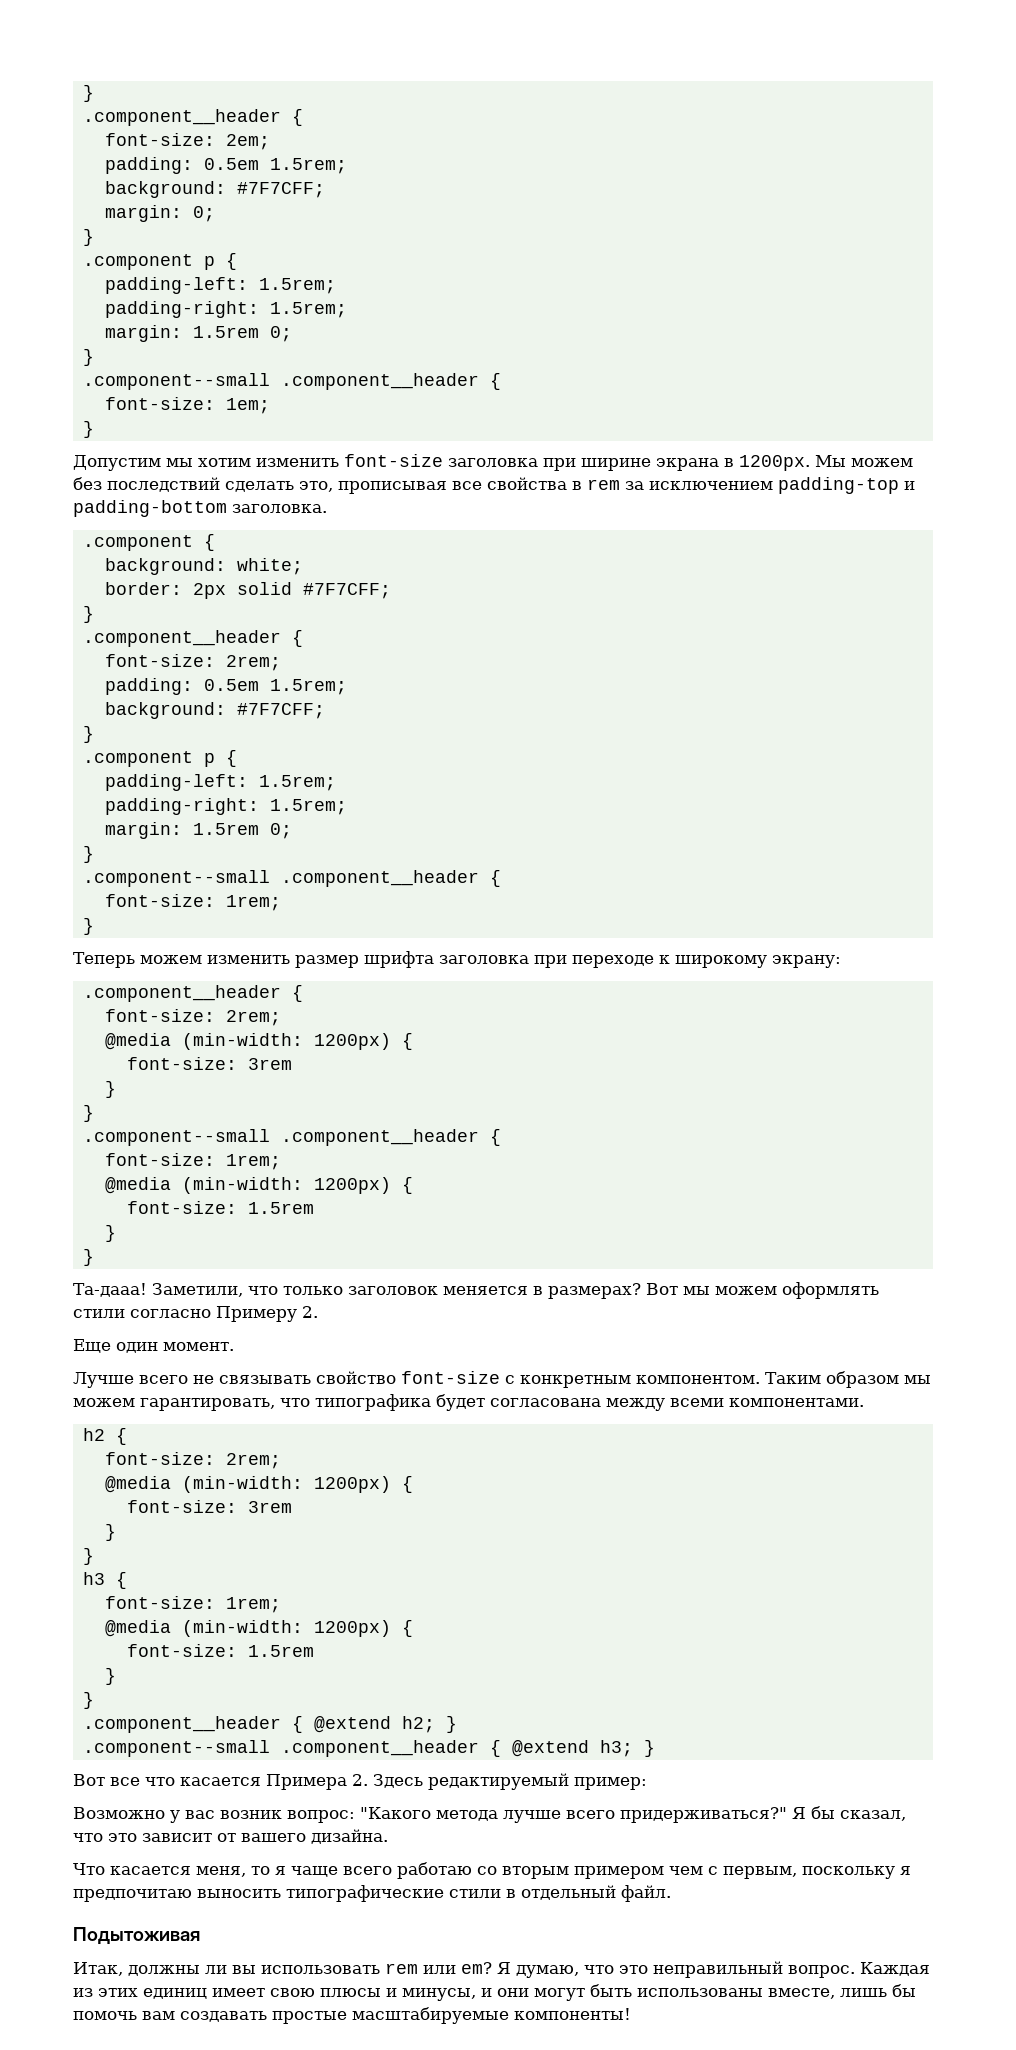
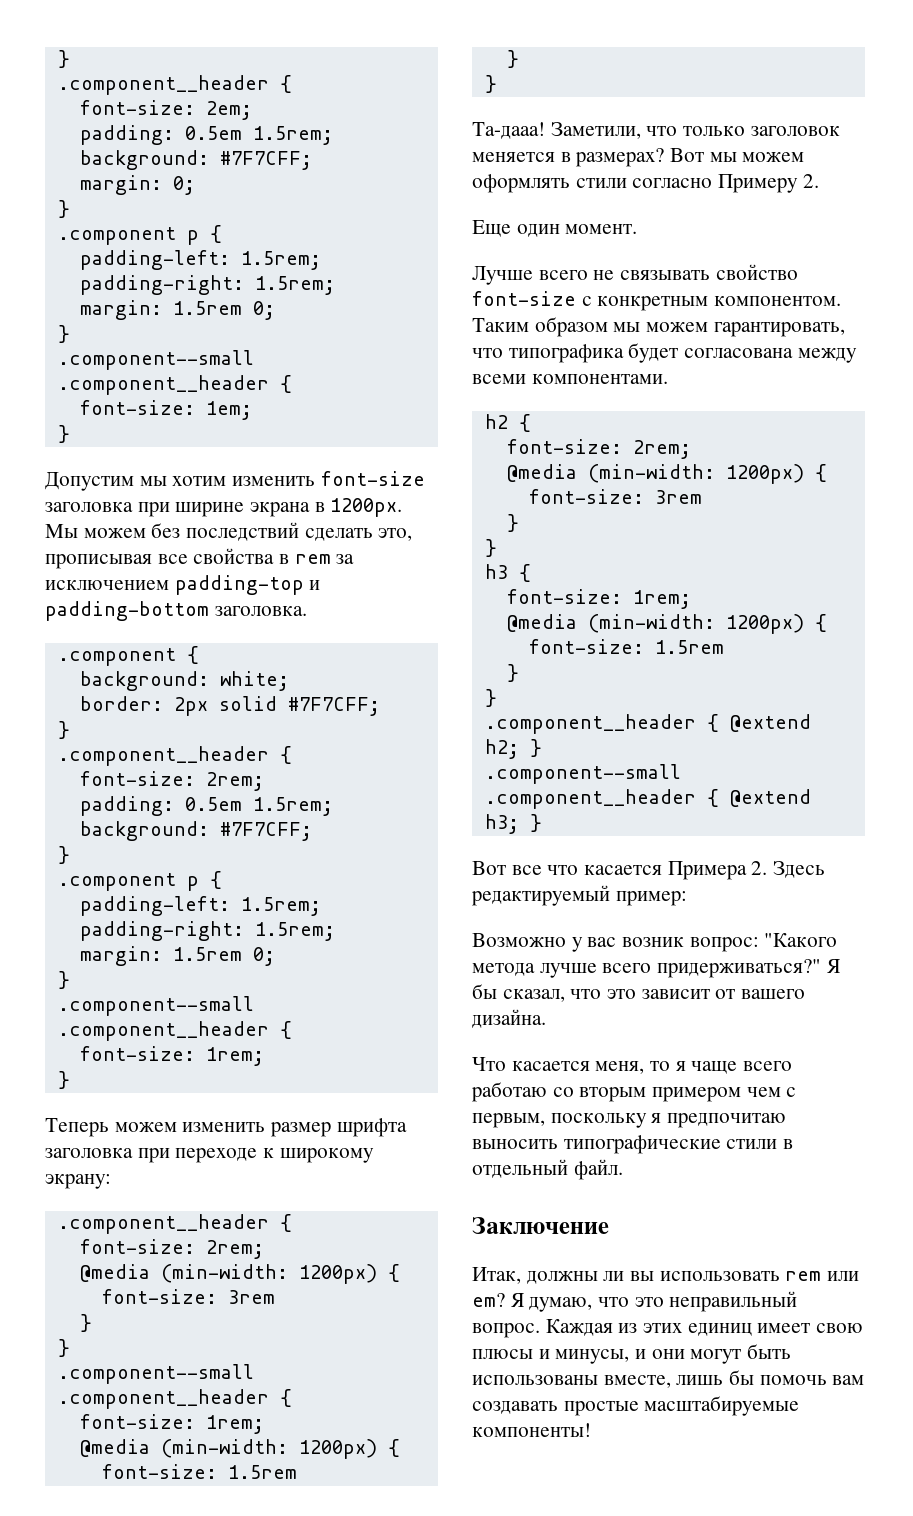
- Подытоживая
+ Заключение

